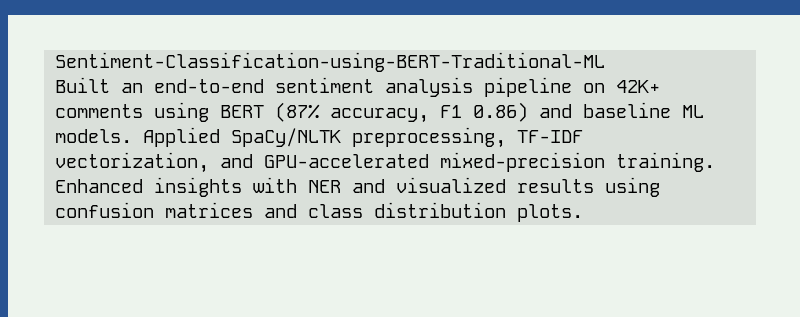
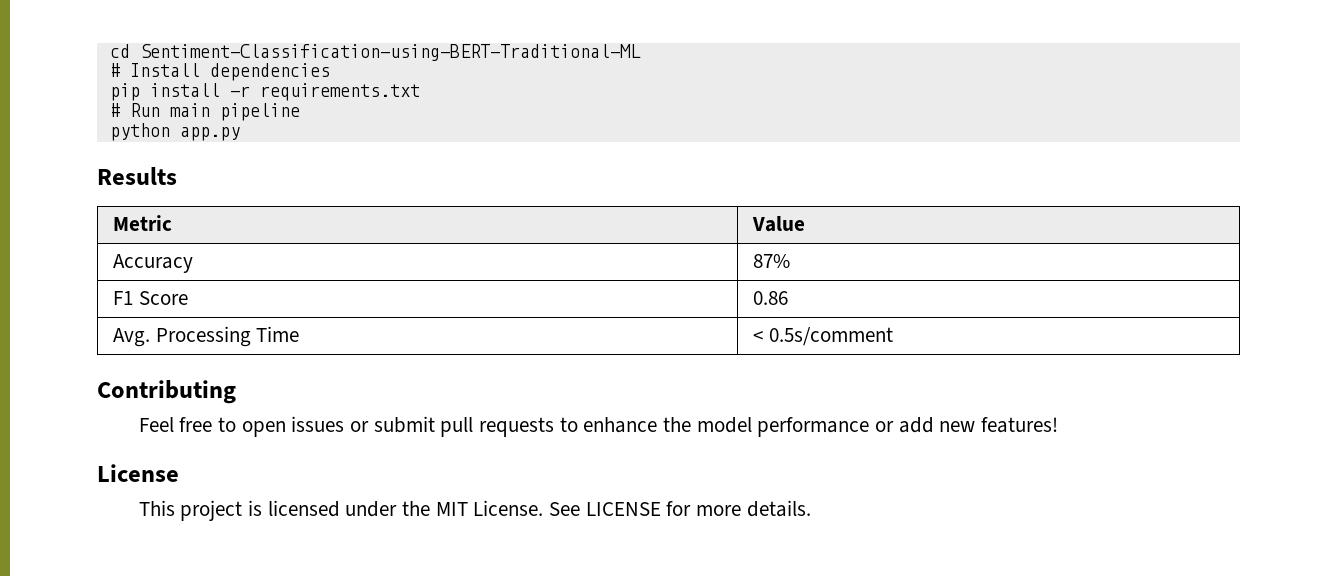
- Sentiment-Classification-using-BERT-Traditional-ML
+ cd Sentiment-Classification-using-BERT-Traditional-ML
- Built an end-to-end sentiment analysis pipeline on 42K+ comments using BERT (87% accuracy, F1 0.86) and baseline ML models. Applied SpaCy/NLTK preprocessing, TF-IDF vectorization, and GPU-accelerated mixed-precision training. Enhanced insights with NER and visualized results using confusion matrices and class distribution plots.
+ # Install dependencies
+ pip install -r requirements.txt
+ # Run main pipeline
+ python app.py
+ Results
+ Metric | Value
+ Accuracy | 87%
+ F1 Score | 0.86
+ Avg. Processing Time | < 0.5s/comment
+ Contributing
+ Feel free to open issues or submit pull requests to enhance the model performance or add new features!
+ License
+ This project is licensed under the MIT License. See LICENSE for more details.

